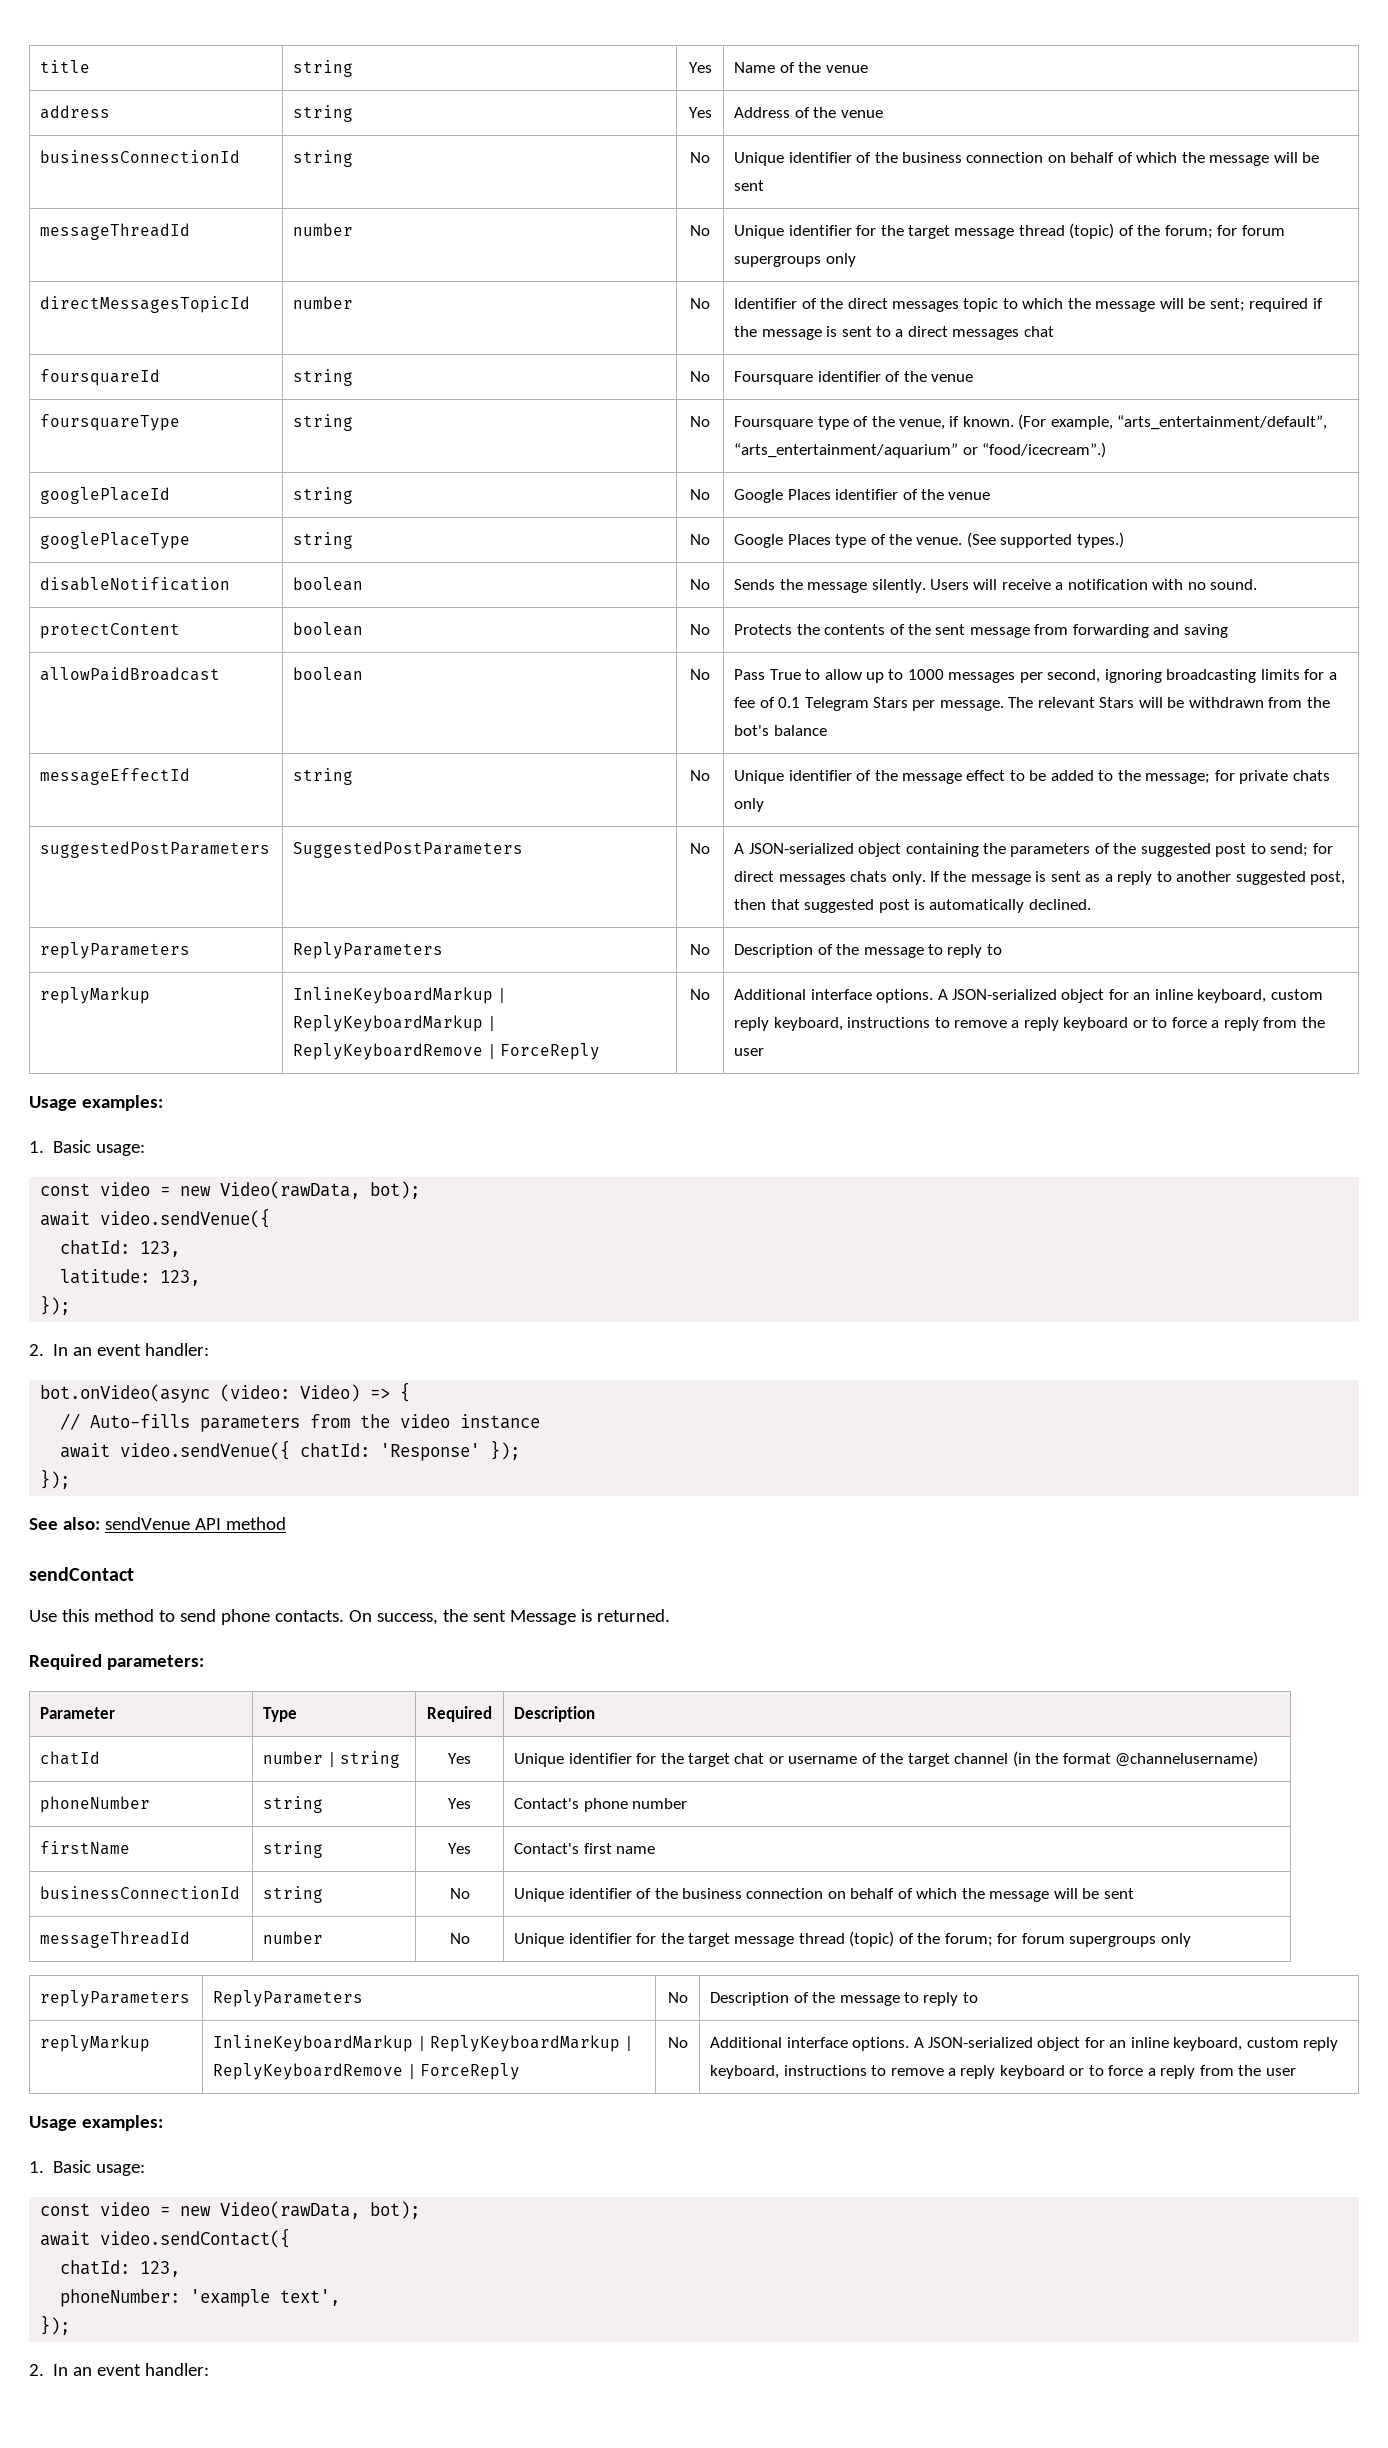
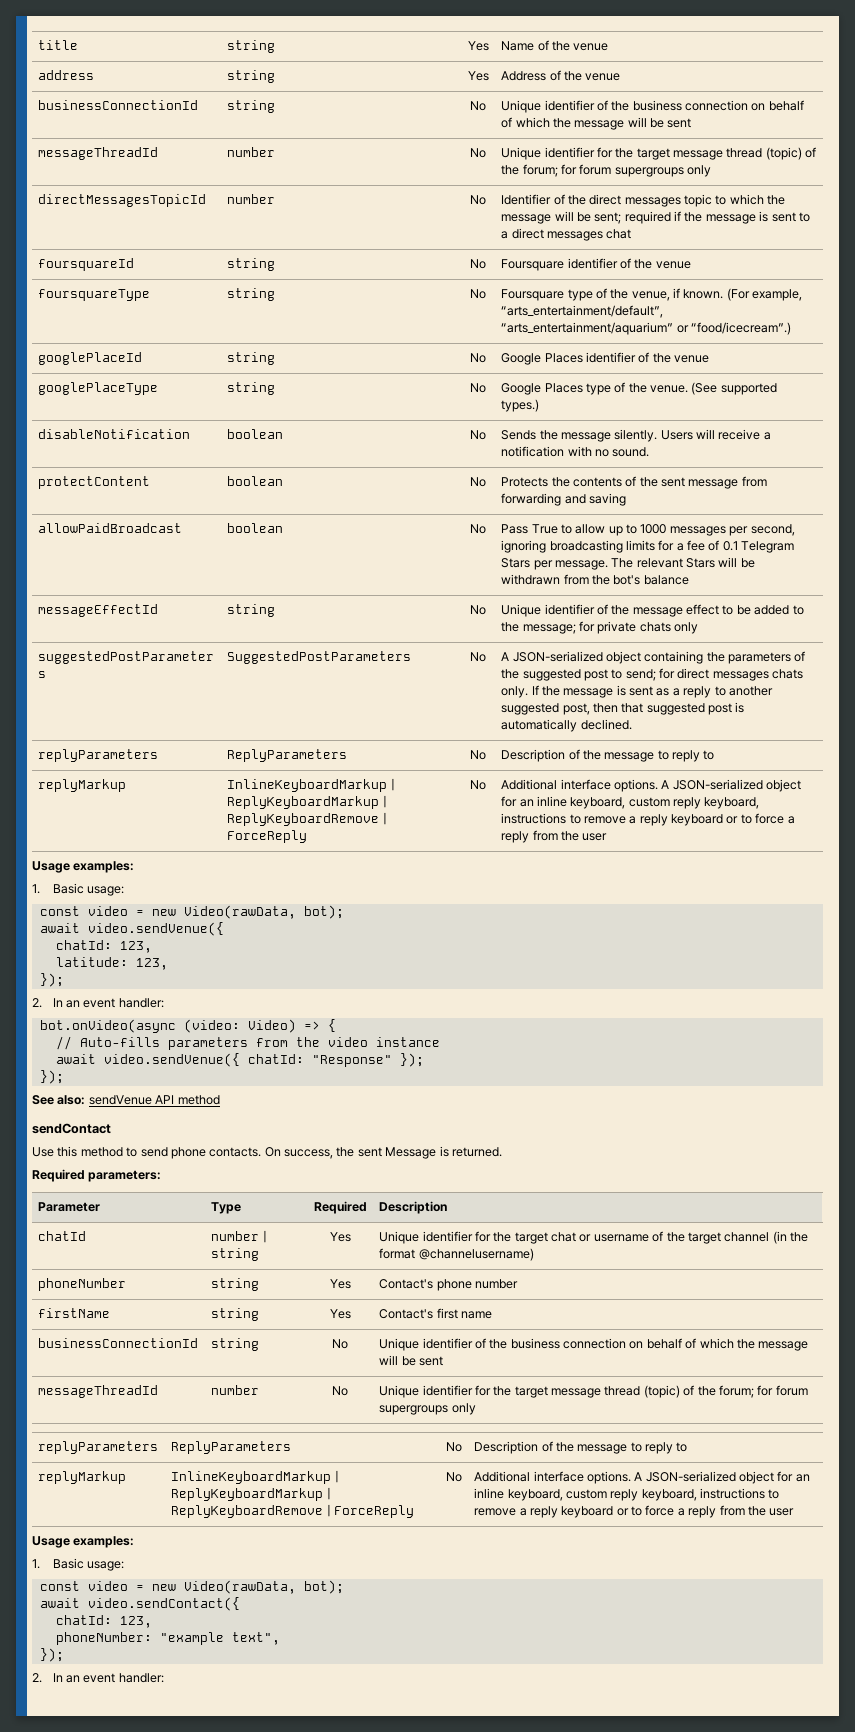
- await video.sendVenue({ chatId: 'Response' });
+ await video.sendVenue({ chatId: "Response" });
- phoneNumber: 'example text',
+ phoneNumber: "example text",

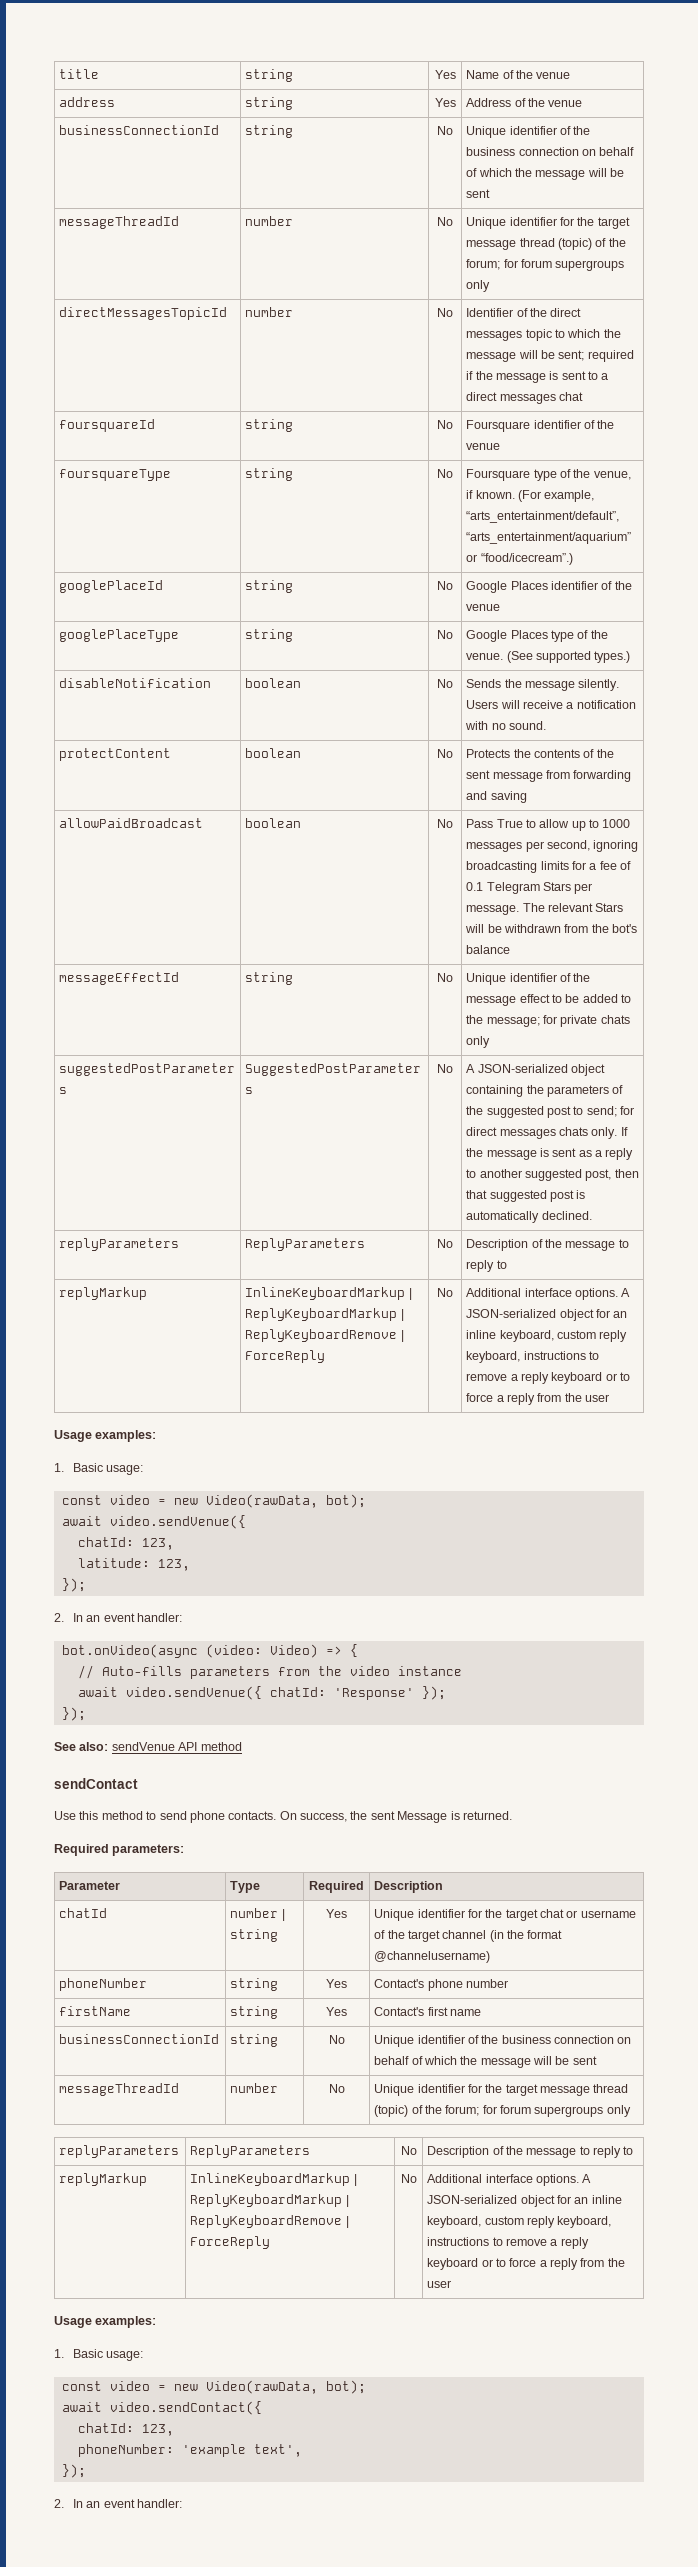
- await video.sendVenue({ chatId: "Response" });
+ await video.sendVenue({ chatId: 'Response' });
- phoneNumber: "example text",
+ phoneNumber: 'example text',

